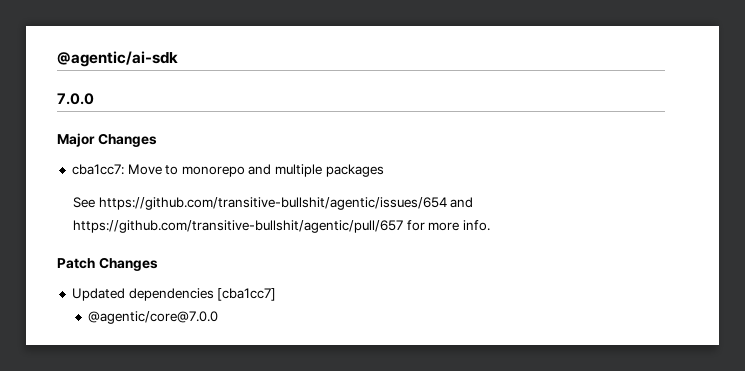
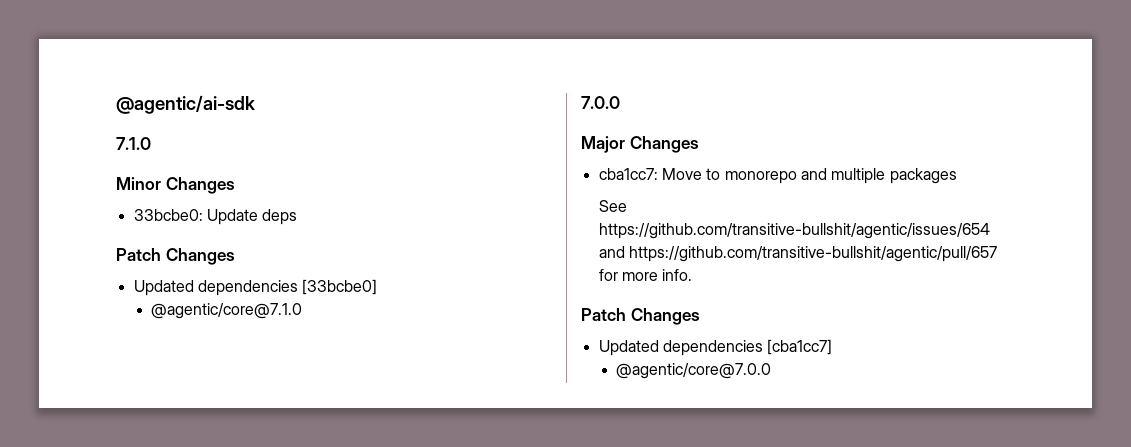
+ 7.1.0
+ Minor Changes
+ 33bcbe0: Update deps
+ Patch Changes
+ Updated dependencies [33bcbe0]
+ @agentic/core@7.1.0

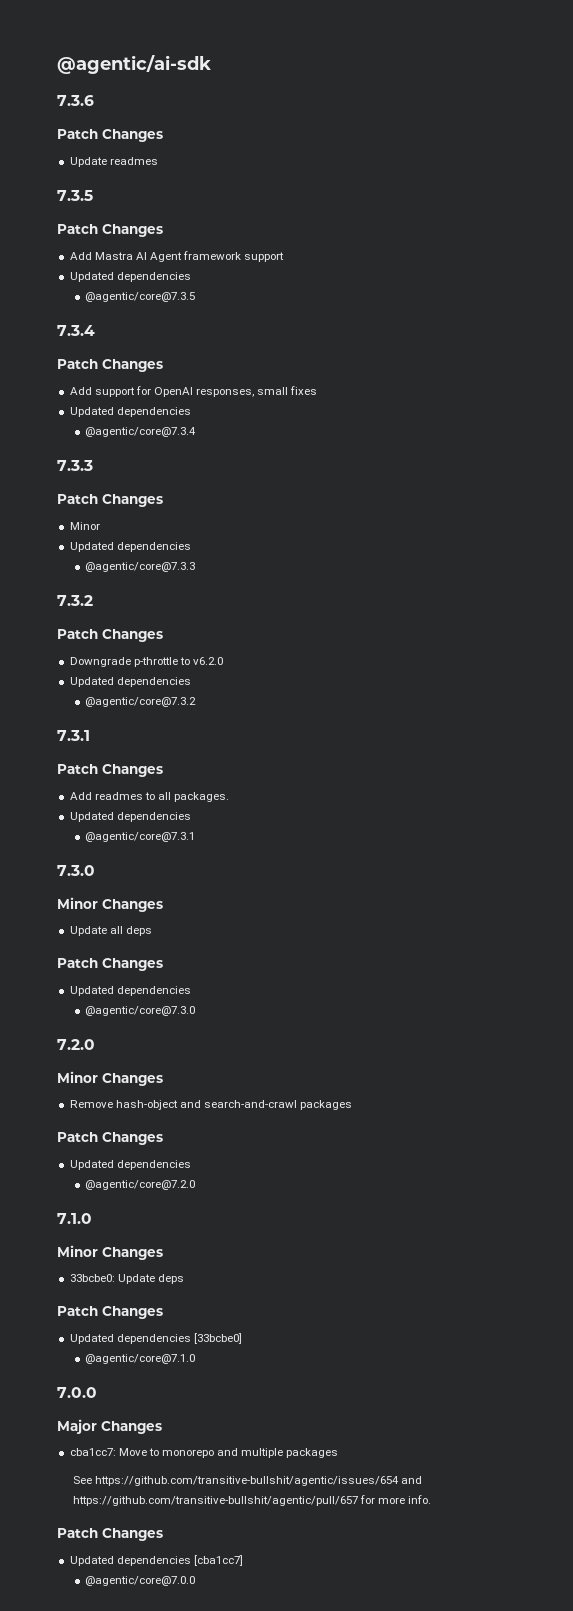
+ 7.3.6
+ Patch Changes
+ Update readmes
+ 7.3.5
+ Patch Changes
+ Add Mastra AI Agent framework support
+ Updated dependencies
+ @agentic/core@7.3.5
+ 7.3.4
+ Patch Changes
+ Add support for OpenAI responses, small fixes
+ Updated dependencies
+ @agentic/core@7.3.4
+ 7.3.3
+ Patch Changes
+ Minor
+ Updated dependencies
+ @agentic/core@7.3.3
+ 7.3.2
+ Patch Changes
+ Downgrade p-throttle to v6.2.0
+ Updated dependencies
+ @agentic/core@7.3.2
+ 7.3.1
+ Patch Changes
+ Add readmes to all packages.
+ Updated dependencies
+ @agentic/core@7.3.1
+ 7.3.0
+ Minor Changes
+ Update all deps
+ Patch Changes
+ Updated dependencies
+ @agentic/core@7.3.0
+ 7.2.0
+ Minor Changes
+ Remove hash-object and search-and-crawl packages
+ Patch Changes
+ Updated dependencies
+ @agentic/core@7.2.0

